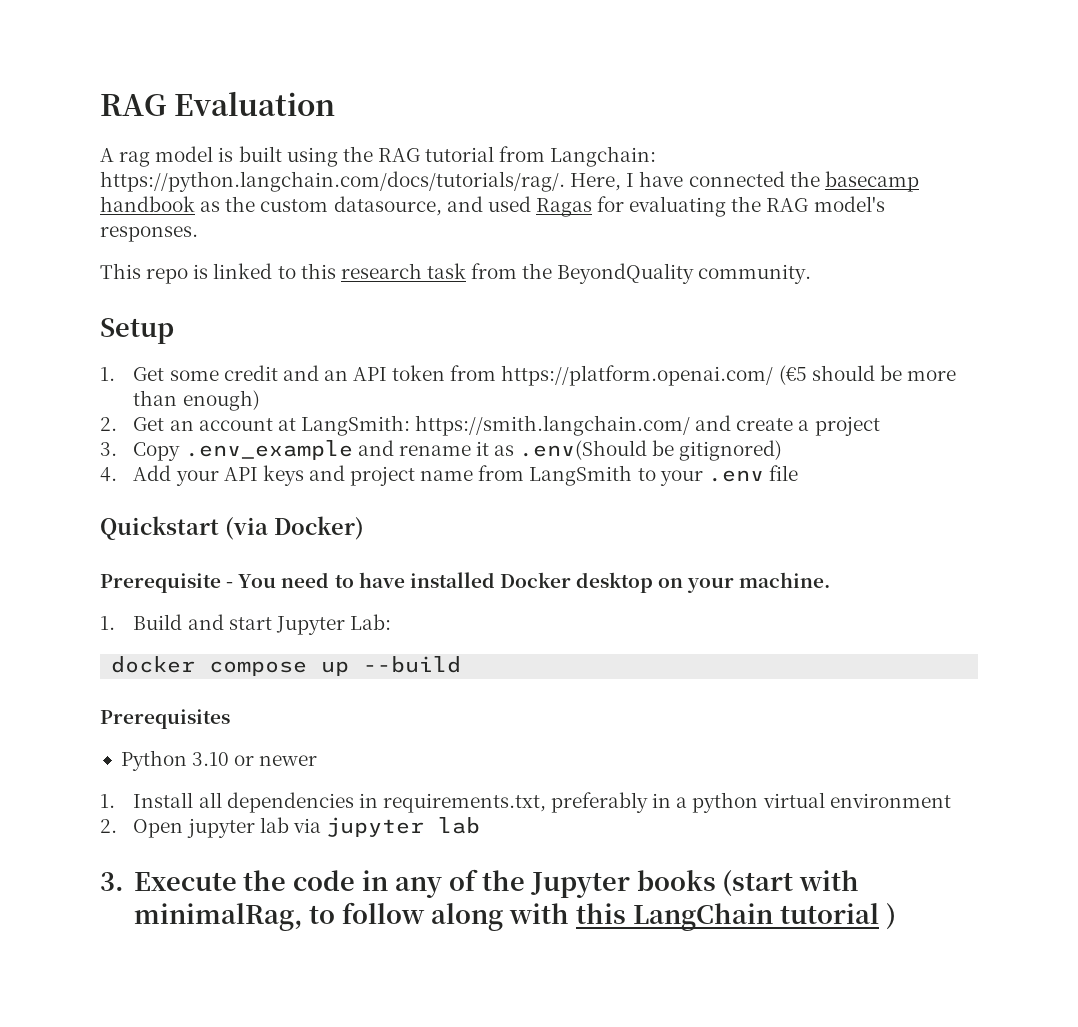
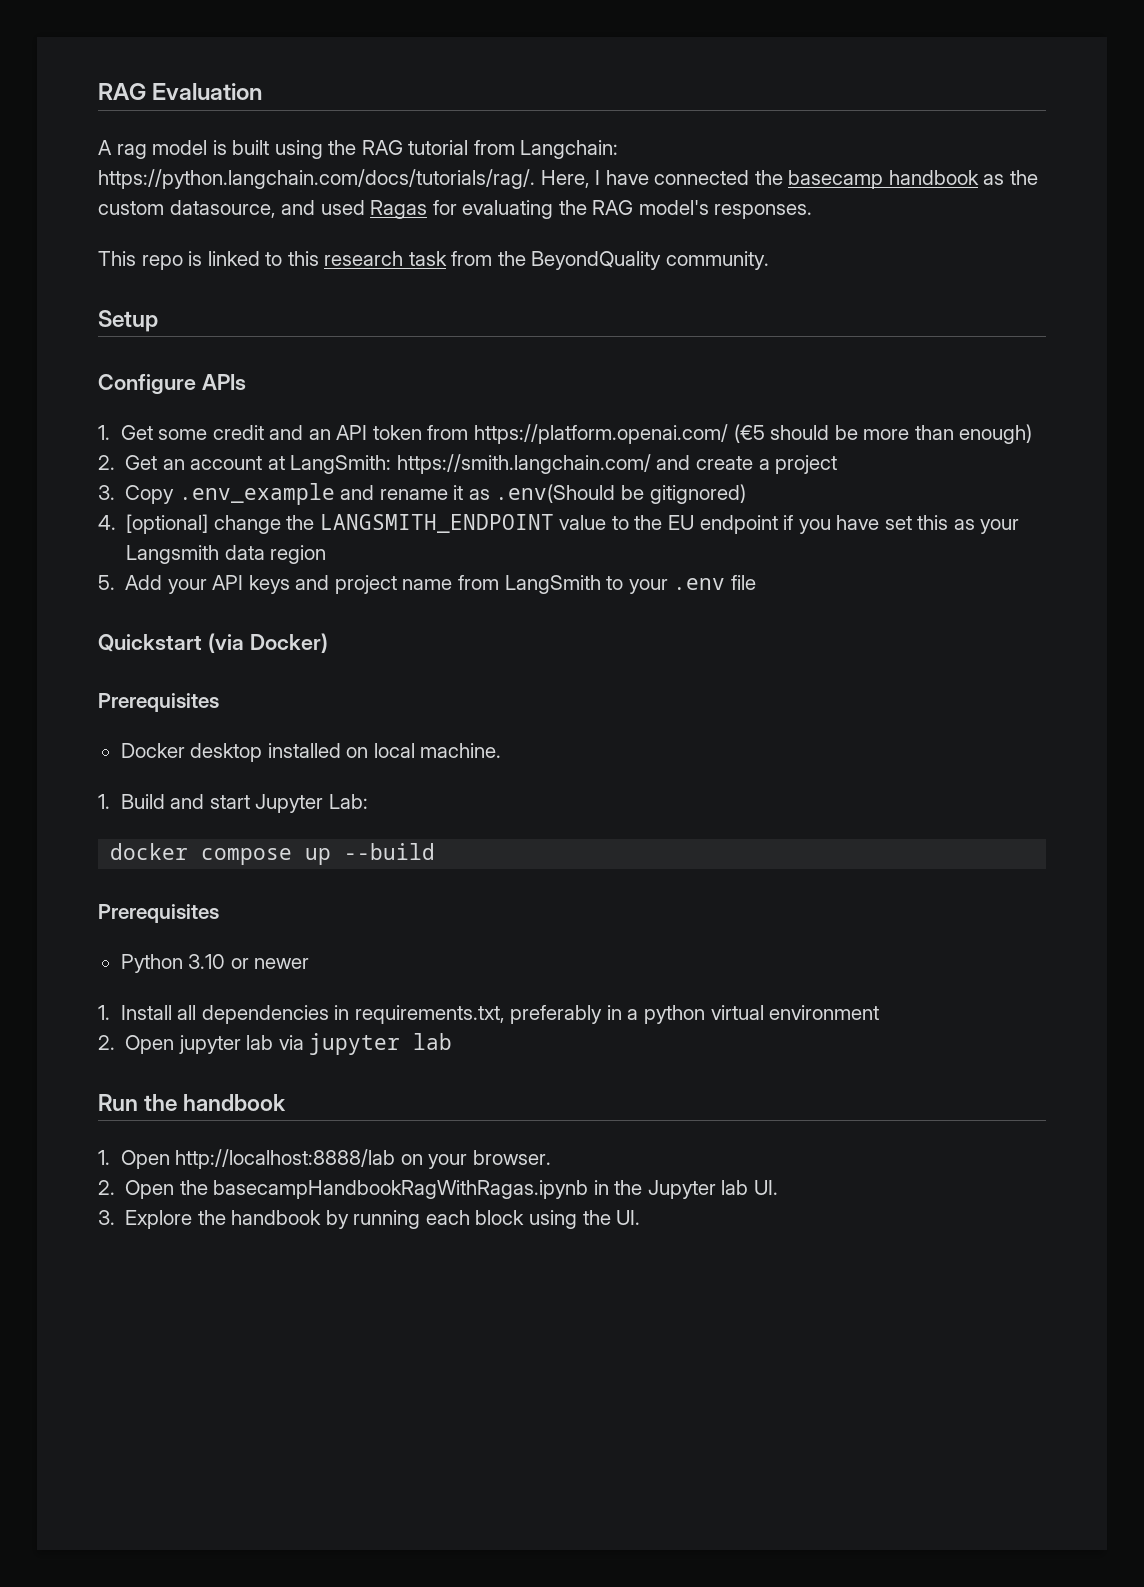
+ Configure APIs
- 4. Add your API keys and project name from LangSmith to your .env file
+ 4. [optional] change the LANGSMITH_ENDPOINT value to the EU endpoint if you have set this as your Langsmith data region
+ 5. Add your API keys and project name from LangSmith to your .env file
  Quickstart (via Docker)
- Prerequisite - You need to have installed Docker desktop on your machine.
+ Prerequisites
+ Docker desktop installed on local machine.
- 3. Execute the code in any of the Jupyter books (start with minimalRag, to follow along with this LangChain tutorial )
+ Run the handbook
+ 1. Open http://localhost:8888/lab on your browser.
+ 2. Open the basecampHandbookRagWithRagas.ipynb in the Jupyter lab UI.
+ 3. Explore the handbook by running each block using the UI.

